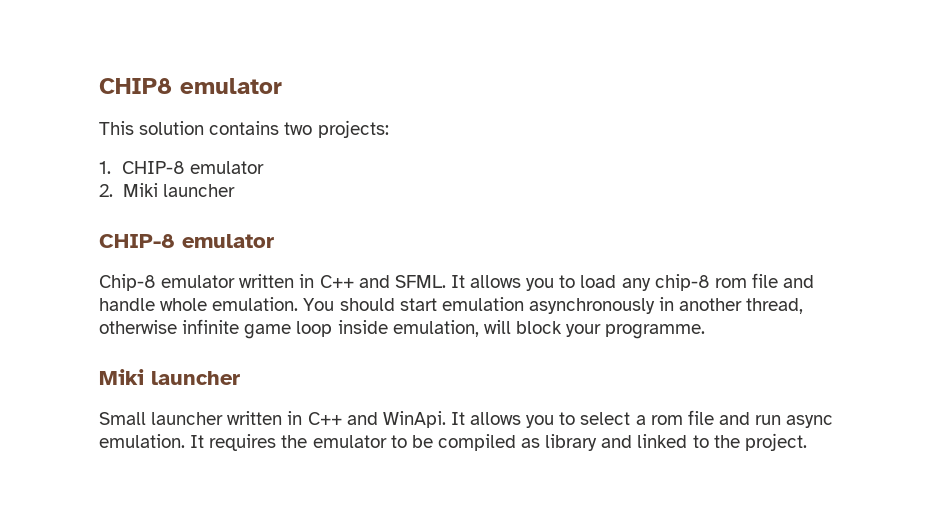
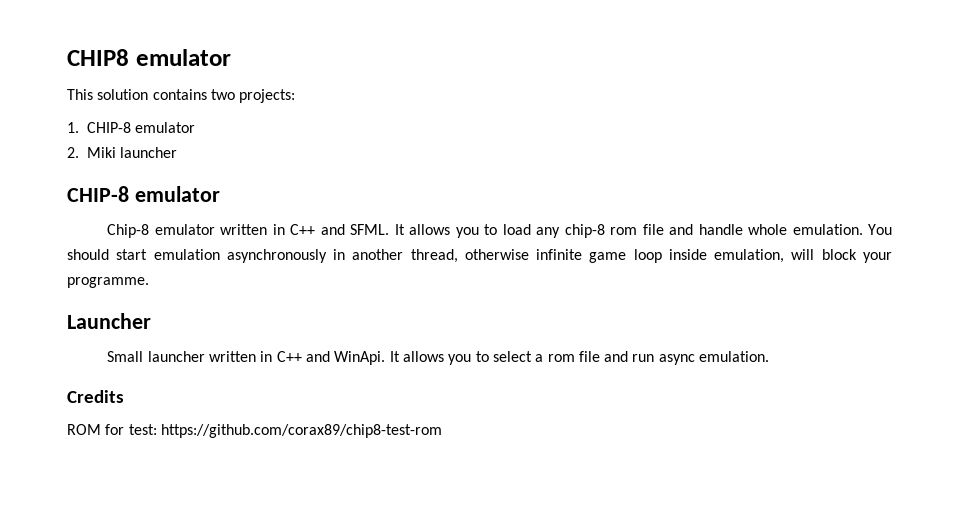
  You should start emulation asynchronously in another thread, otherwise infinite game loop inside emulation, will block your programme.
- Miki launcher
+ Launcher
- It allows you to select a rom file and run async emulation. It requires the emulator to be compiled as library and linked to the project.
+ It allows you to select a rom file and run async emulation.
+ Credits
+ ROM for test: https://github.com/corax89/chip8-test-rom

